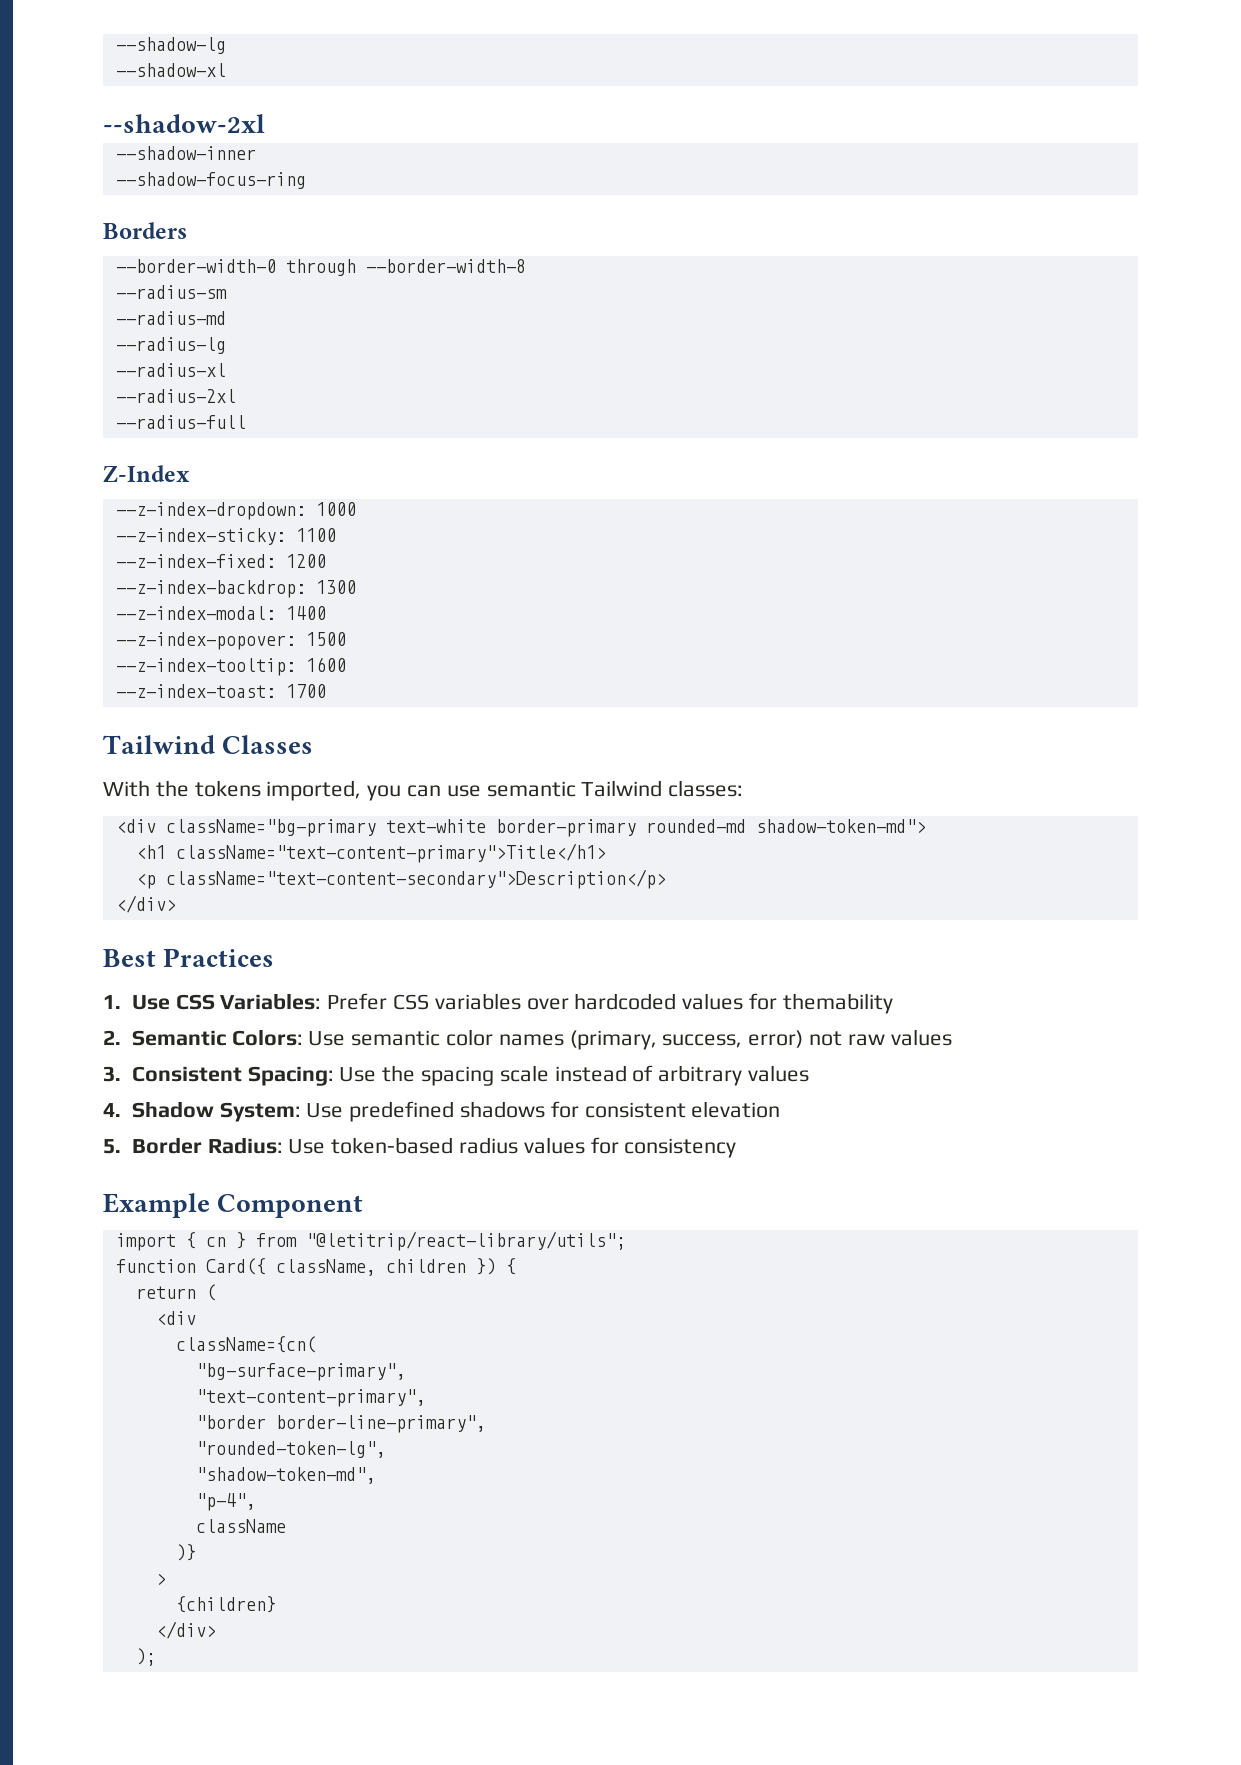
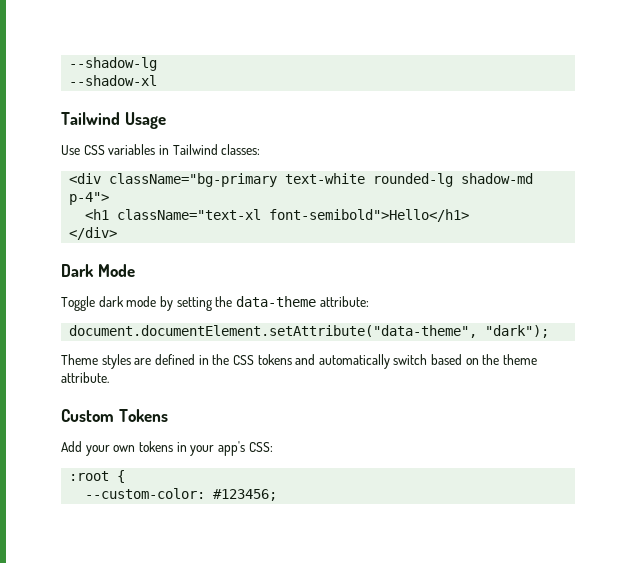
- --shadow-2xl
- --shadow-inner
- --shadow-focus-ring
- Borders
- --border-width-0 through --border-width-8
- --radius-sm
- --radius-md
- --radius-lg
- --radius-xl
- --radius-2xl
- --radius-full
- Z-Index
- --z-index-dropdown: 1000
- --z-index-sticky: 1100
- --z-index-fixed: 1200
- --z-index-backdrop: 1300
- --z-index-modal: 1400
- --z-index-popover: 1500
- --z-index-tooltip: 1600
- --z-index-toast: 1700
- Tailwind Classes
- With the tokens imported, you can use semantic Tailwind classes:
+ Tailwind Usage
+ Use CSS variables in Tailwind classes:
- <div className="bg-primary text-white border-primary rounded-md shadow-token-md">
- <h1 className="text-content-primary">Title</h1>
- <p className="text-content-secondary">Description</p>
+ <div className="bg-primary text-white rounded-lg shadow-md p-4">
+ <h1 className="text-xl font-semibold">Hello</h1>
  </div>
- Best Practices
- 1. Use CSS Variables: Prefer CSS variables over hardcoded values for themability
- 2. Semantic Colors: Use semantic color names (primary, success, error) not raw values
- 3. Consistent Spacing: Use the spacing scale instead of arbitrary values
- 4. Shadow System: Use predefined shadows for consistent elevation
- 5. Border Radius: Use token-based radius values for consistency
- Example Component
- import { cn } from "@letitrip/react-library/utils";
- function Card({ className, children }) {
- return (
- <div
- className={cn(
- "bg-surface-primary",
- "text-content-primary",
- "border border-line-primary",
- "rounded-token-lg",
- "shadow-token-md",
- "p-4",
- className
- )}
- >
- {children}
- </div>
- );
+ Dark Mode
+ Toggle dark mode by setting the data-theme attribute:
+ document.documentElement.setAttribute("data-theme", "dark");
+ Theme styles are defined in the CSS tokens and automatically switch based on the theme attribute.
+ Custom Tokens
+ Add your own tokens in your app's CSS:
+ :root {
+ --custom-color: #123456;

